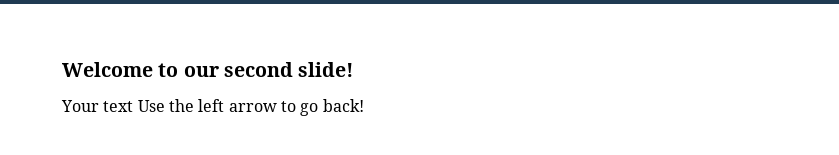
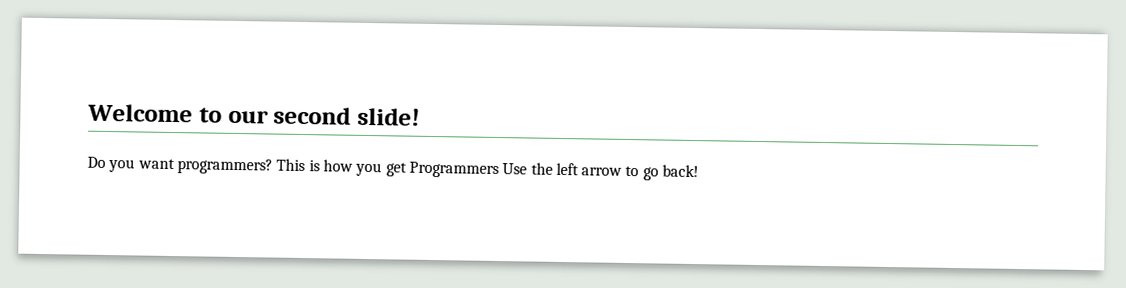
- Your text Use the left arrow to go back!
+ Do you want programmers? This is how you get Programmers Use the left arrow to go back!

